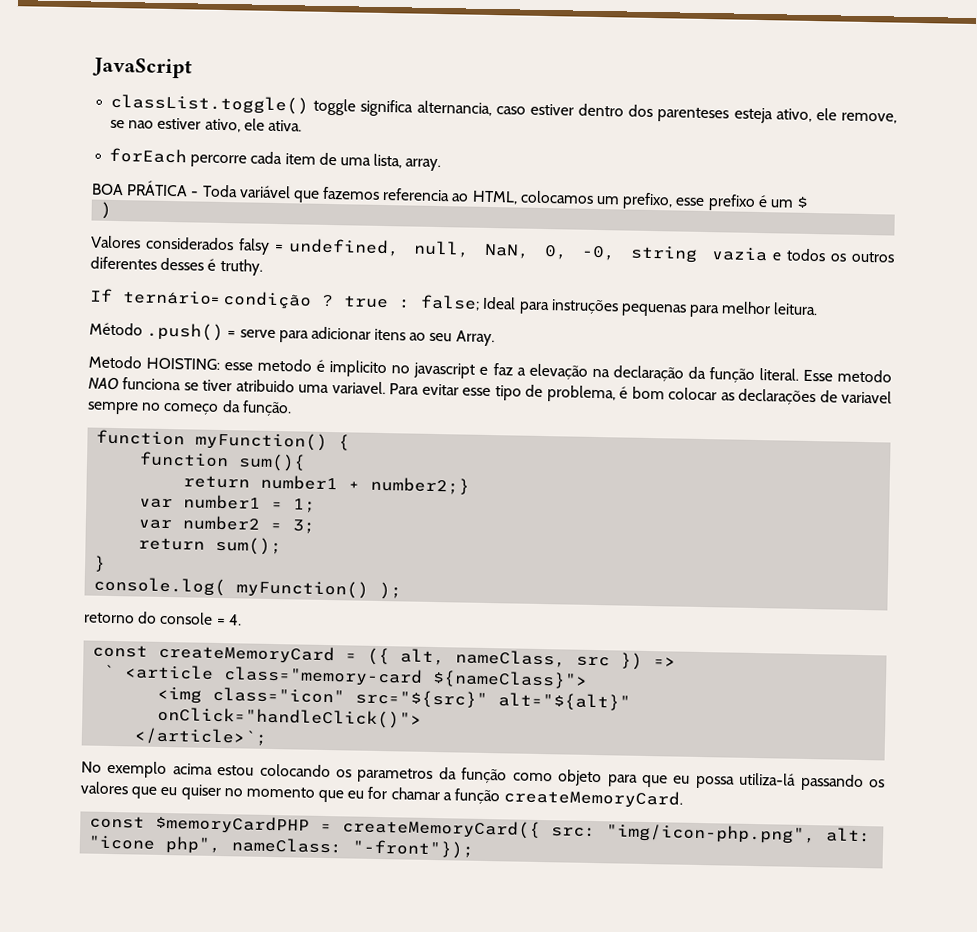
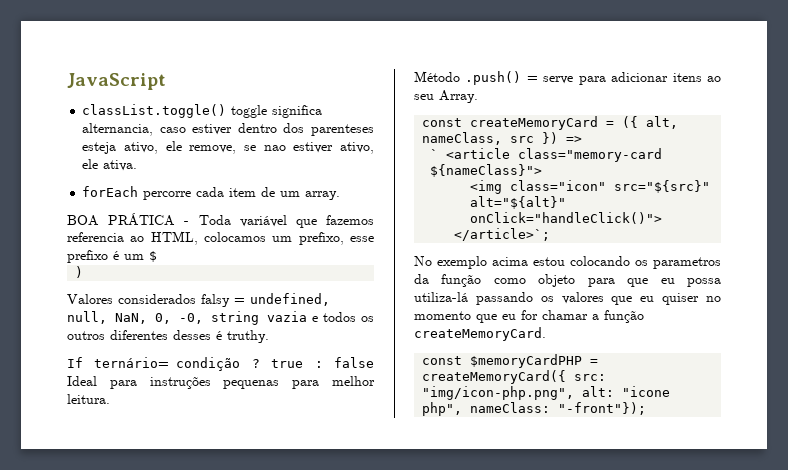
- forEach percorre cada item de uma lista, array.
+ forEach percorre cada item de um array.
- If ternário= condição ? true : false; Ideal para instruções pequenas para melhor leitura.
+ If ternário= condição ? true : false Ideal para instruções pequenas para melhor leitura.
- Metodo HOISTING: esse metodo é implicito no javascript e faz a elevação na declaração da função literal. Esse metodo NAO funciona se tiver atribuido uma variavel. Para evitar esse tipo de problema, é bom colocar as declarações de variavel sempre no começo da função.
- function myFunction() {
- function sum(){
- return number1 + number2;}
- var number1 = 1;
- var number2 = 3;
- return sum();
- }
- console.log( myFunction() );
- retorno do console = 4.

